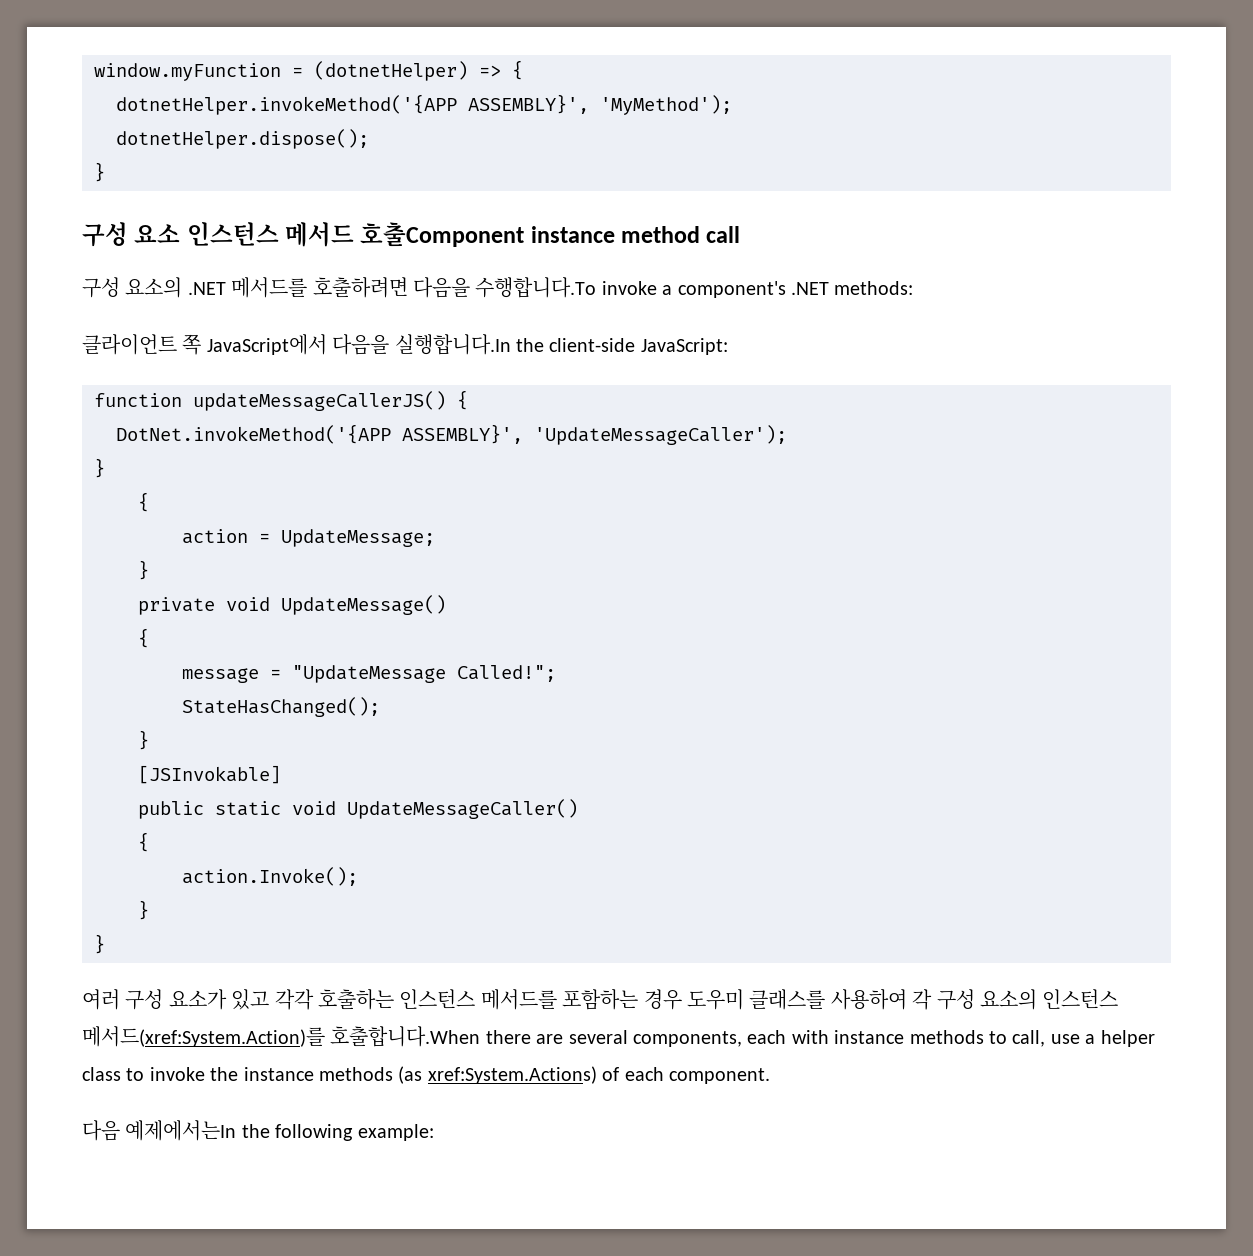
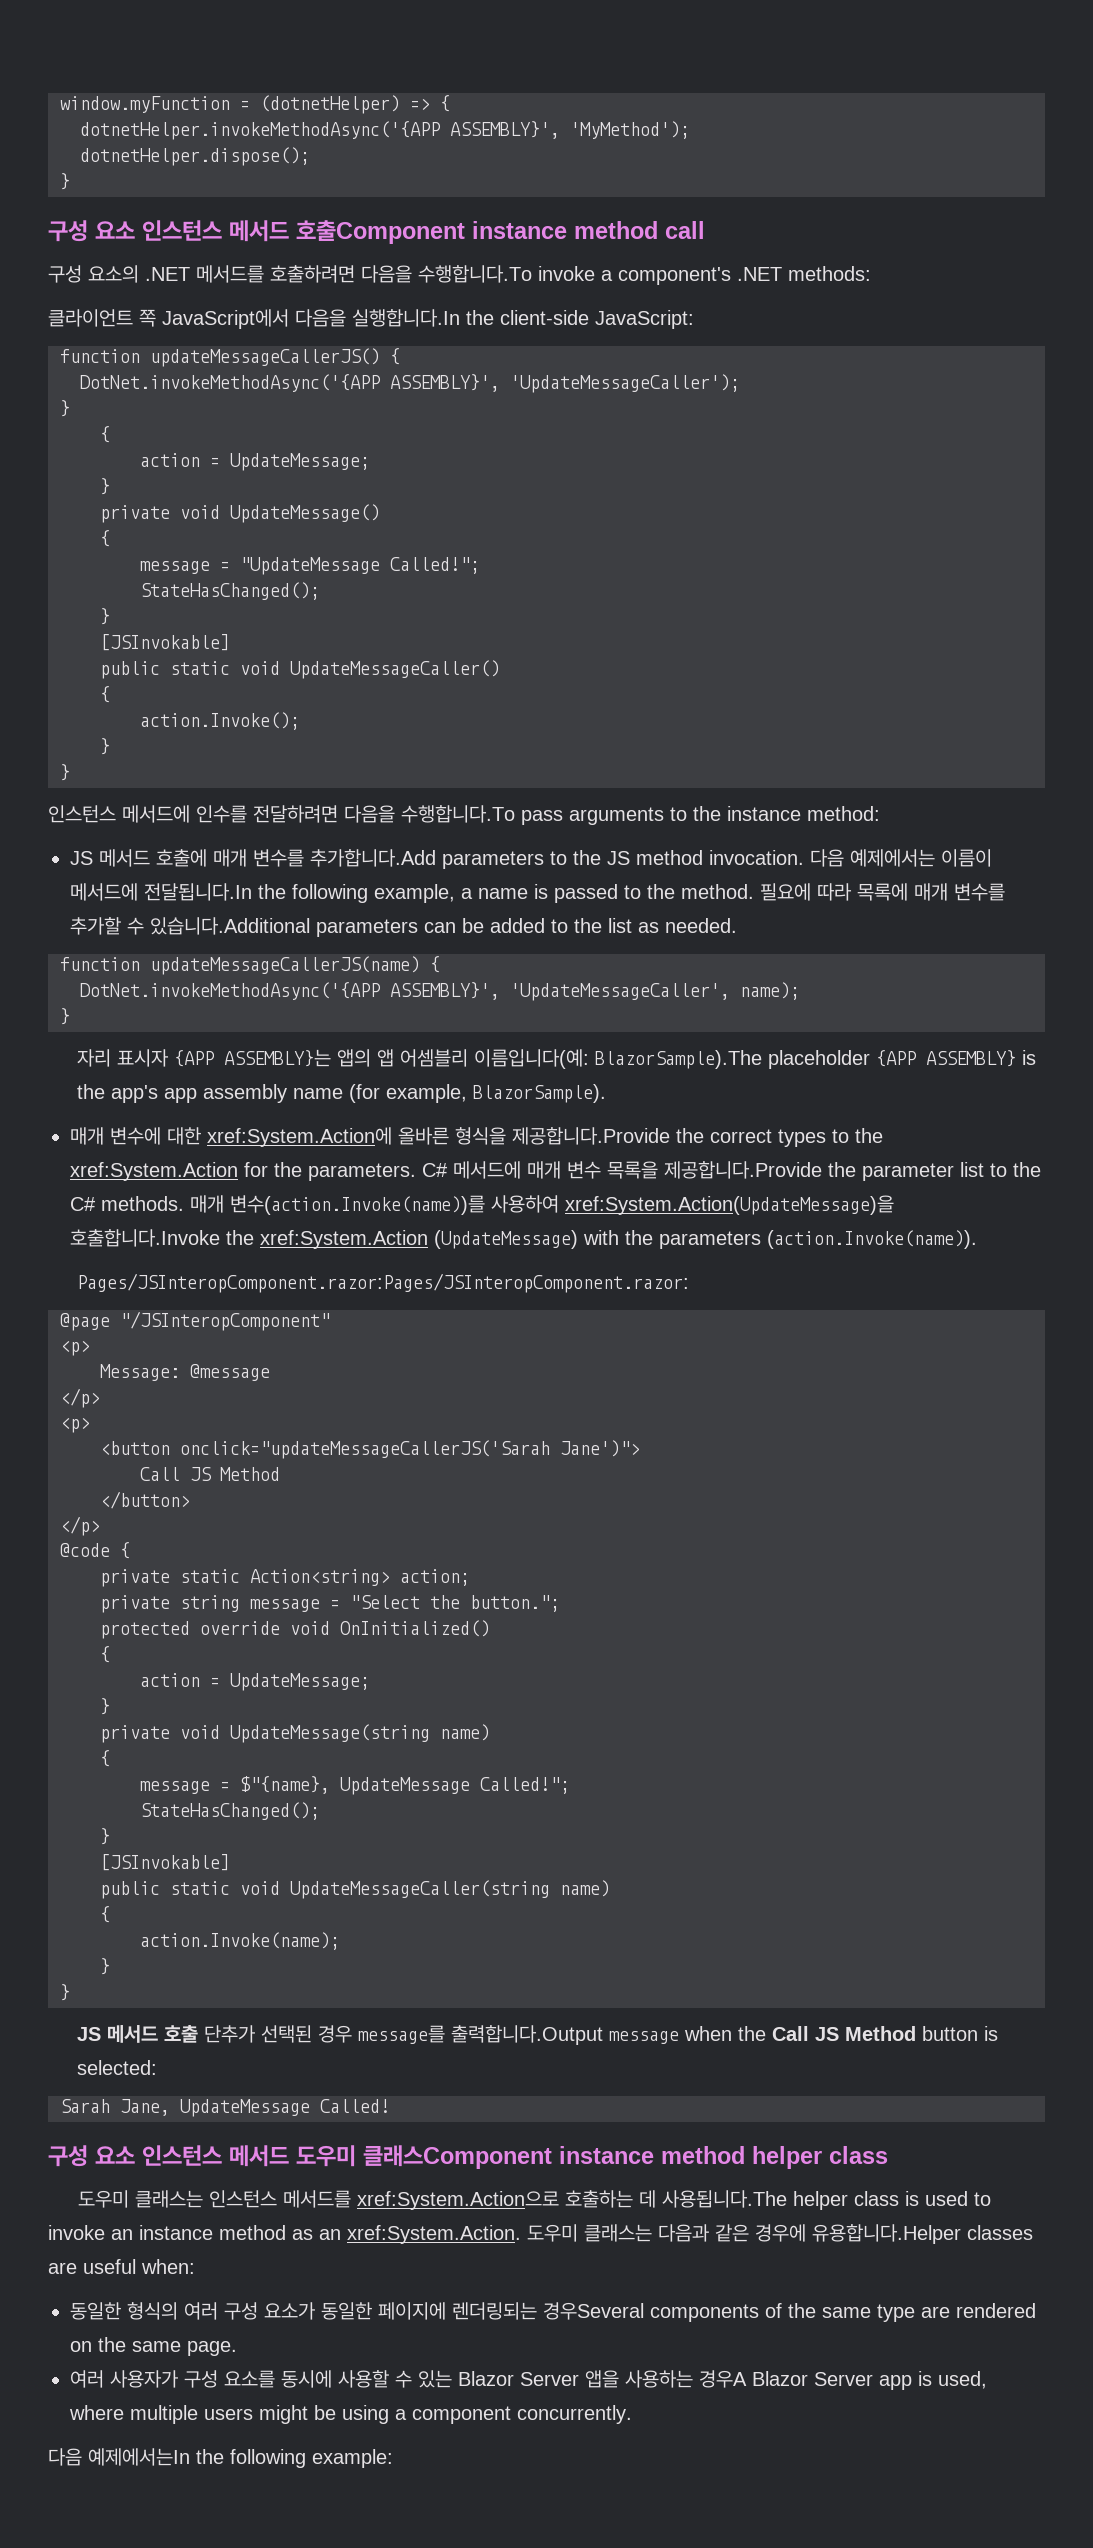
- dotnetHelper.invokeMethod('{APP ASSEMBLY}', 'MyMethod');
+ dotnetHelper.invokeMethodAsync('{APP ASSEMBLY}', 'MyMethod');
- DotNet.invokeMethod('{APP ASSEMBLY}', 'UpdateMessageCaller');
+ DotNet.invokeMethodAsync('{APP ASSEMBLY}', 'UpdateMessageCaller');
- 여러 구성 요소가 있고 각각 호출하는 인스턴스 메서드를 포함하는 경우 도우미 클래스를 사용하여 각 구성 요소의 인스턴스 메서드(xref:System.Action)를 호출합니다.When there are several components, each with instance methods to call, use a helper class to invoke the instance methods (as xref:System.Actions) of each component.
+ 인스턴스 메서드에 인수를 전달하려면 다음을 수행합니다.To pass arguments to the instance method:
+ JS 메서드 호출에 매개 변수를 추가합니다.Add parameters to the JS method invocation. 다음 예제에서는 이름이 메서드에 전달됩니다.In the following example, a name is passed to the method. 필요에 따라 목록에 매개 변수를 추가할 수 있습니다.Additional parameters can be added to the list as needed.
+ function updateMessageCallerJS(name) {
+ DotNet.invokeMethodAsync('{APP ASSEMBLY}', 'UpdateMessageCaller', name);
+ }
+ 자리 표시자 {APP ASSEMBLY}는 앱의 앱 어셈블리 이름입니다(예: BlazorSample).The placeholder {APP ASSEMBLY} is the app's app assembly name (for example, BlazorSample).
+ 매개 변수에 대한 xref:System.Action에 올바른 형식을 제공합니다.Provide the correct types to the xref:System.Action for the parameters. C# 메서드에 매개 변수 목록을 제공합니다.Provide the parameter list to the C# methods. 매개 변수(action.Invoke(name))를 사용하여 xref:System.Action(UpdateMessage)을 호출합니다.Invoke the xref:System.Action (UpdateMessage) with the parameters (action.Invoke(name)).
+ Pages/JSInteropComponent.razor:Pages/JSInteropComponent.razor:
+ @page "/JSInteropComponent"
+ <p>
+ Message: @message
+ </p>
+ <p>
+ <button onclick="updateMessageCallerJS('Sarah Jane')">
+ Call JS Method
+ </button>
+ </p>
+ @code {
+ private static Action<string> action;
+ private string message = "Select the button.";
+ protected override void OnInitialized()
+ {
+ action = UpdateMessage;
+ }
+ private void UpdateMessage(string name)
+ {
+ message = $"{name}, UpdateMessage Called!";
+ StateHasChanged();
+ }
+ [JSInvokable]
+ public static void UpdateMessageCaller(string name)
+ {
+ action.Invoke(name);
+ }
+ }
+ JS 메서드 호출 단추가 선택된 경우 message를 출력합니다.Output message when the Call JS Method button is selected:
+ Sarah Jane, UpdateMessage Called!
+ 구성 요소 인스턴스 메서드 도우미 클래스Component instance method helper class
+ 도우미 클래스는 인스턴스 메서드를 xref:System.Action으로 호출하는 데 사용됩니다.The helper class is used to invoke an instance method as an xref:System.Action. 도우미 클래스는 다음과 같은 경우에 유용합니다.Helper classes are useful when:
+ 동일한 형식의 여러 구성 요소가 동일한 페이지에 렌더링되는 경우Several components of the same type are rendered on the same page.
+ 여러 사용자가 구성 요소를 동시에 사용할 수 있는 Blazor Server 앱을 사용하는 경우A Blazor Server app is used, where multiple users might be using a component concurrently.

